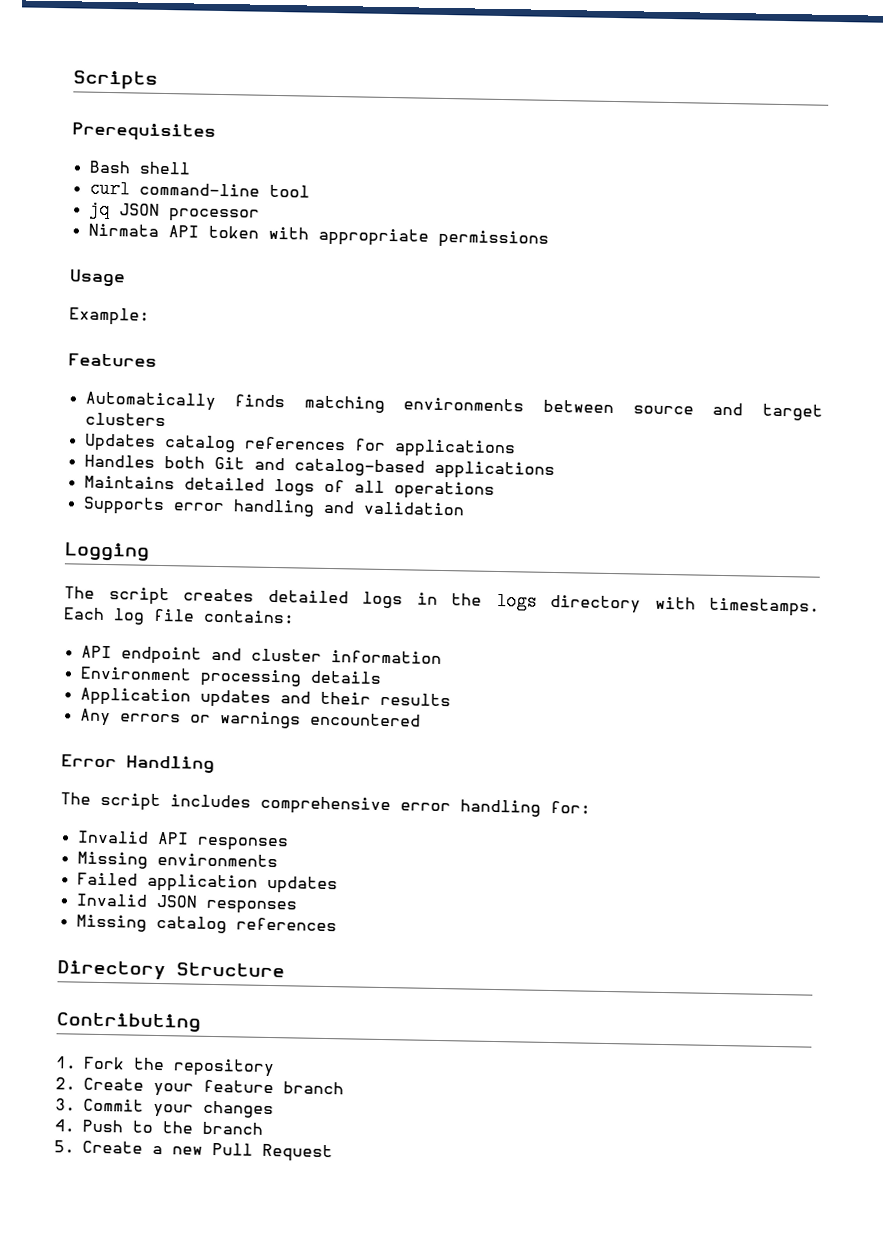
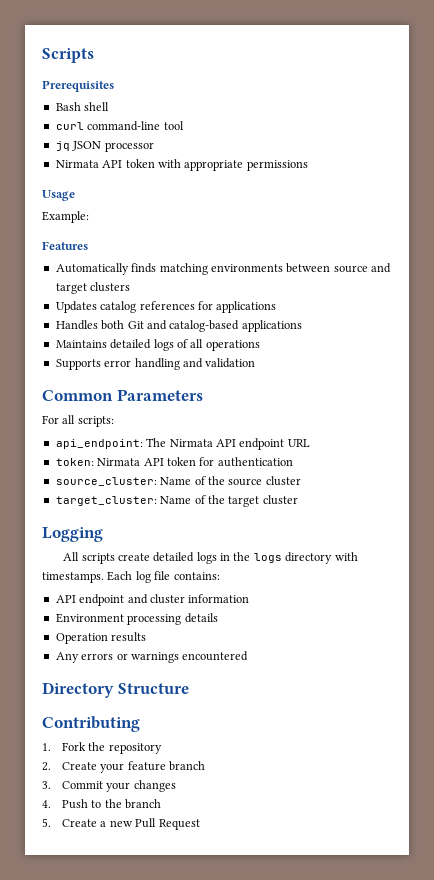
+ Common Parameters
+ For all scripts:
+ api_endpoint: The Nirmata API endpoint URL
+ token: Nirmata API token for authentication
+ source_cluster: Name of the source cluster
+ target_cluster: Name of the target cluster
  Logging
- The script creates detailed logs in the logs directory with timestamps.
+ All scripts create detailed logs in the logs directory with timestamps.
- Application updates and their results
+ Operation results
- Error Handling
- The script includes comprehensive error handling for:
- Invalid API responses
- Missing environments
- Failed application updates
- Invalid JSON responses
- Missing catalog references

